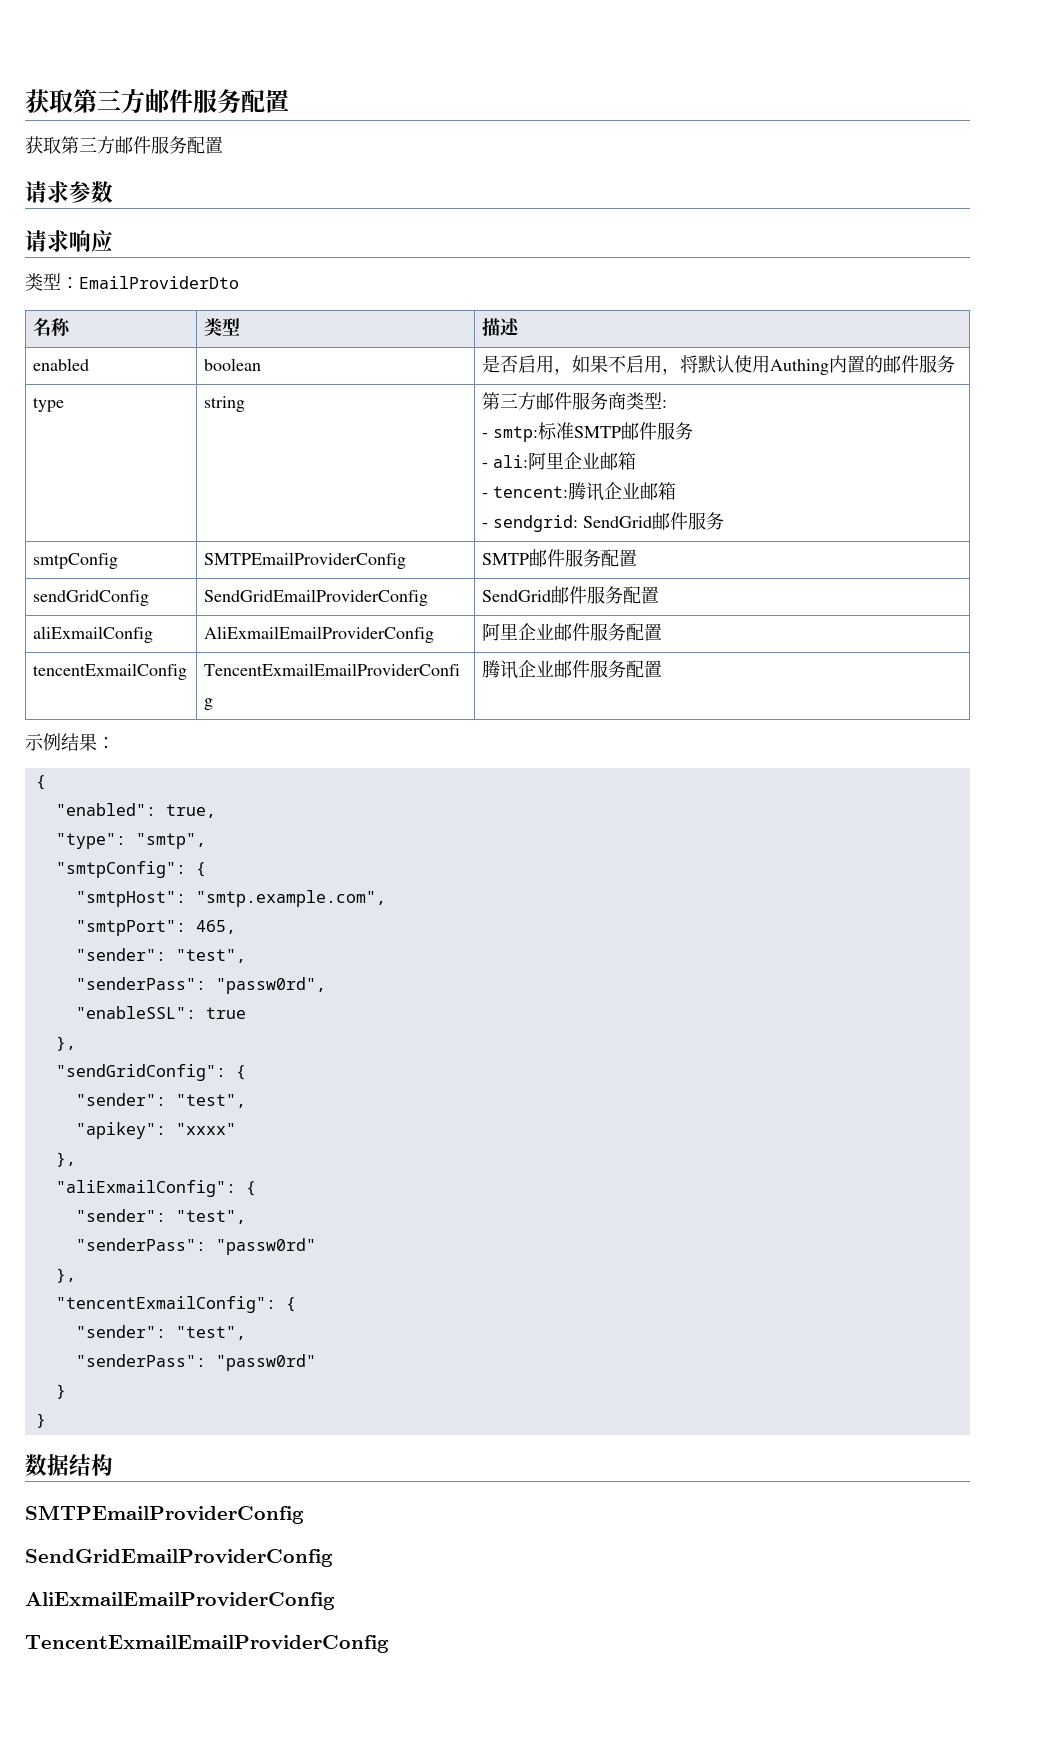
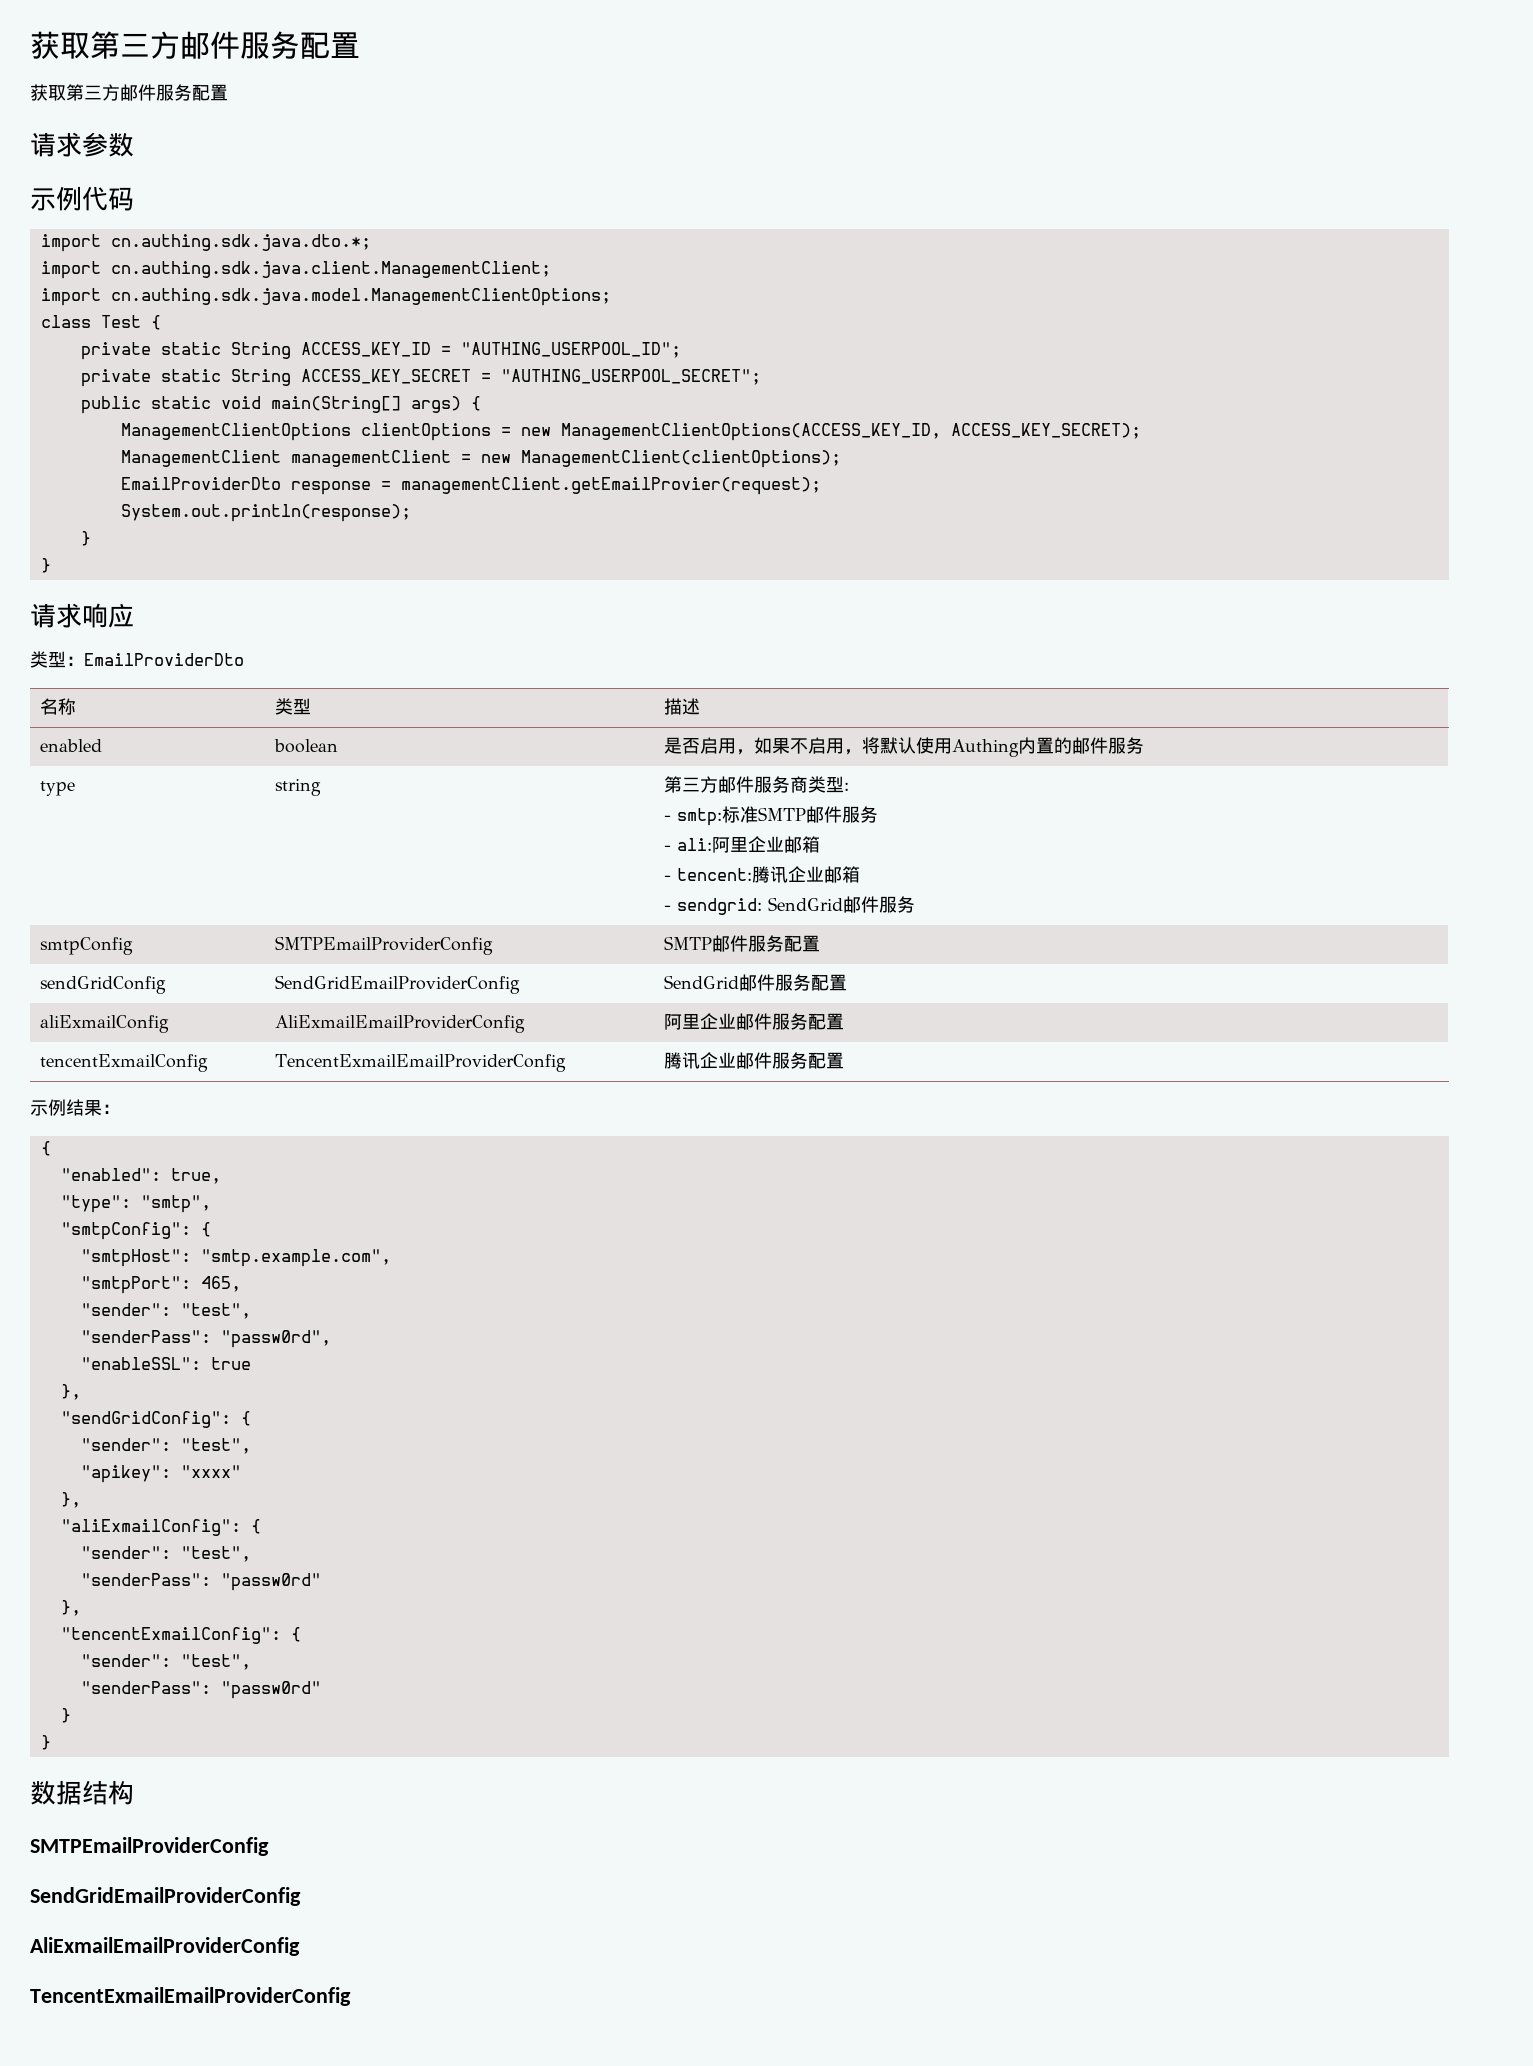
+ 示例代码
+ import cn.authing.sdk.java.dto.*;
+ import cn.authing.sdk.java.client.ManagementClient;
+ import cn.authing.sdk.java.model.ManagementClientOptions;
+ class Test {
+ private static String ACCESS_KEY_ID = "AUTHING_USERPOOL_ID";
+ private static String ACCESS_KEY_SECRET = "AUTHING_USERPOOL_SECRET";
+ public static void main(String[] args) {
+ ManagementClientOptions clientOptions = new ManagementClientOptions(ACCESS_KEY_ID, ACCESS_KEY_SECRET);
+ ManagementClient managementClient = new ManagementClient(clientOptions);
+ EmailProviderDto response = managementClient.getEmailProvier(request);
+ System.out.println(response);
+ }
+ }

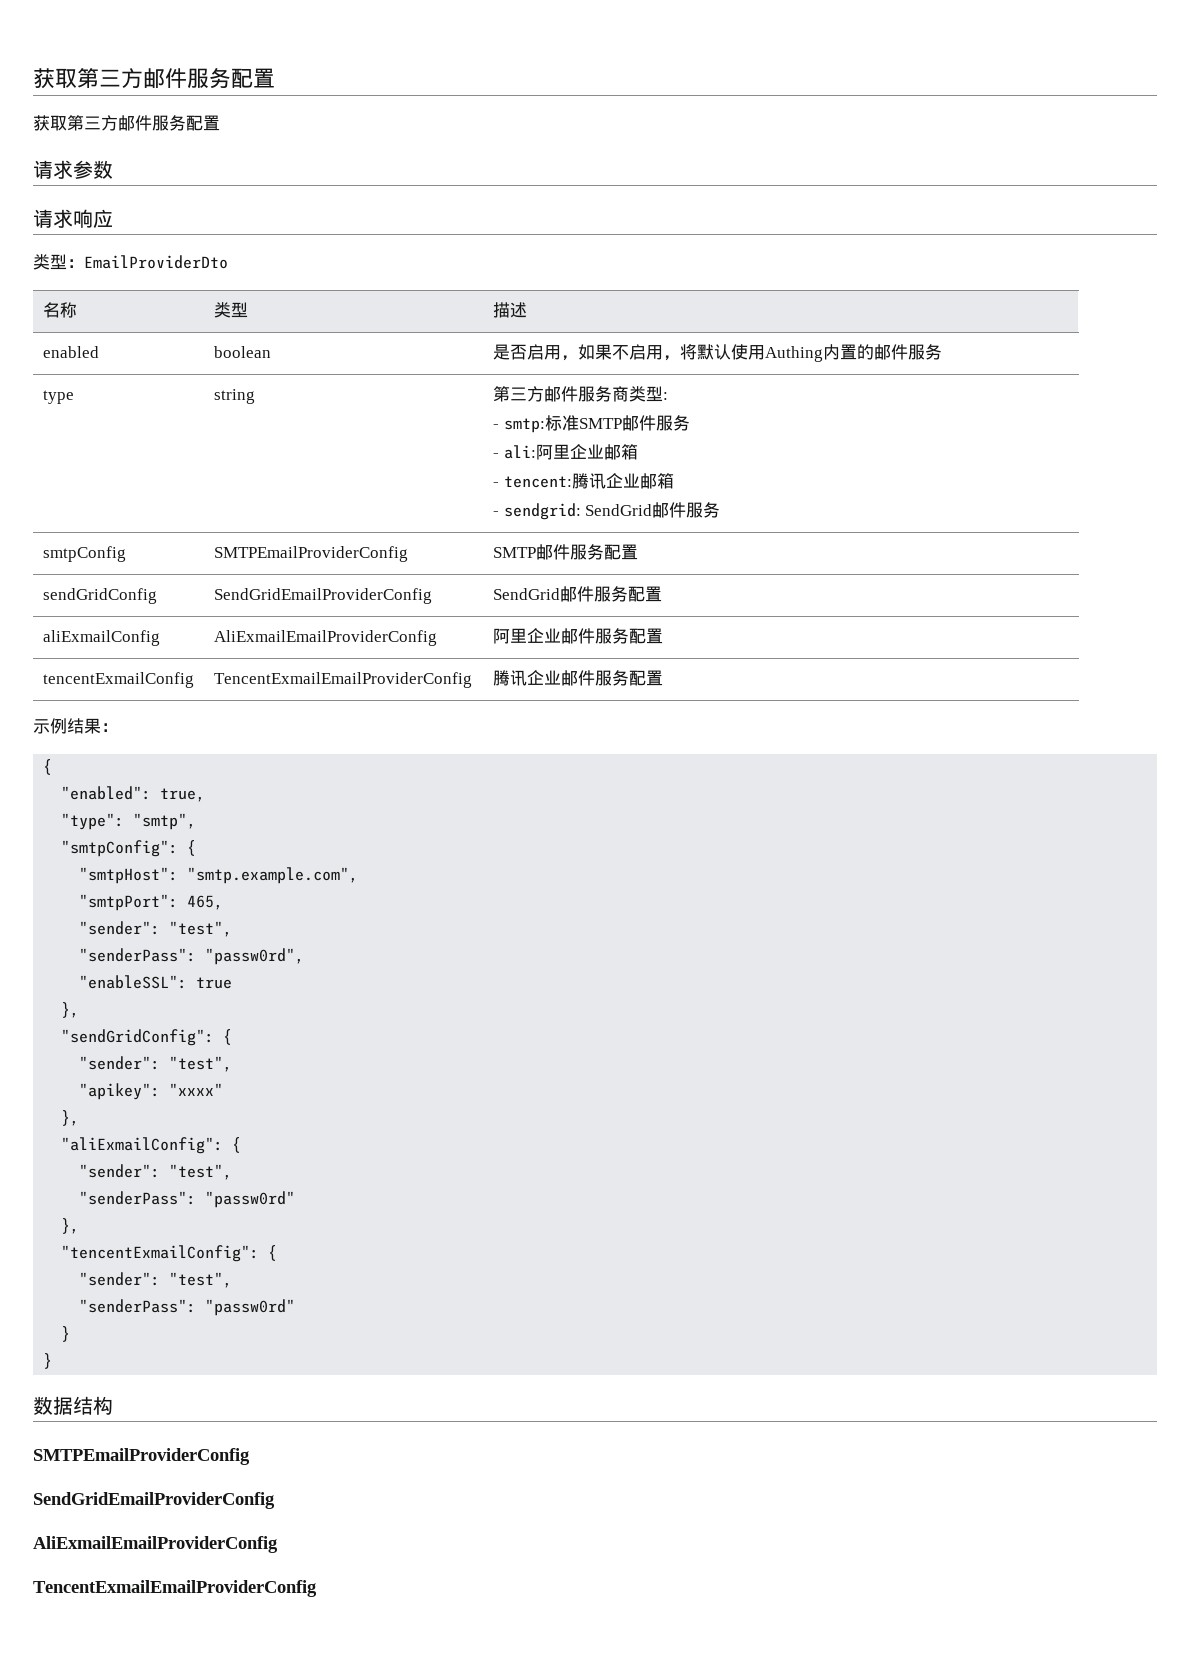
- 示例代码
- import cn.authing.sdk.java.dto.*;
- import cn.authing.sdk.java.client.ManagementClient;
- import cn.authing.sdk.java.model.ManagementClientOptions;
- class Test {
- private static String ACCESS_KEY_ID = "AUTHING_USERPOOL_ID";
- private static String ACCESS_KEY_SECRET = "AUTHING_USERPOOL_SECRET";
- public static void main(String[] args) {
- ManagementClientOptions clientOptions = new ManagementClientOptions(ACCESS_KEY_ID, ACCESS_KEY_SECRET);
- ManagementClient managementClient = new ManagementClient(clientOptions);
- EmailProviderDto response = managementClient.getEmailProvier(request);
- System.out.println(response);
- }
- }

